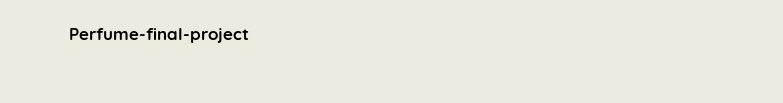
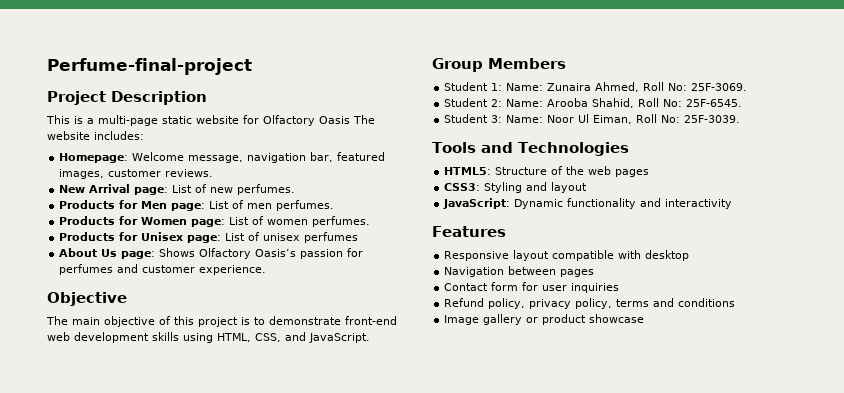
+ Project Description
+ This is a multi-page static website for Olfactory Oasis The website includes:
+ Homepage: Welcome message, navigation bar, featured images, customer reviews.
+ New Arrival page: List of new perfumes.
+ Products for Men page: List of men perfumes.
+ Products for Women page: List of women perfumes.
+ Products for Unisex page: List of unisex perfumes
+ About Us page: Shows Olfactory Oasis’s passion for perfumes and customer experience.
+ Objective
+ The main objective of this project is to demonstrate front-end web development skills using HTML, CSS, and JavaScript.
+ Group Members
+ Student 1: Name: Zunaira Ahmed, Roll No: 25F-3069.
+ Student 2: Name: Arooba Shahid, Roll No: 25F-6545.
+ Student 3: Name: Noor Ul Eiman, Roll No: 25F-3039.
+ Tools and Technologies
+ HTML5: Structure of the web pages
+ CSS3: Styling and layout
+ JavaScript: Dynamic functionality and interactivity
+ Features
+ Responsive layout compatible with desktop
+ Navigation between pages
+ Contact form for user inquiries
+ Refund policy, privacy policy, terms and conditions
+ Image gallery or product showcase

